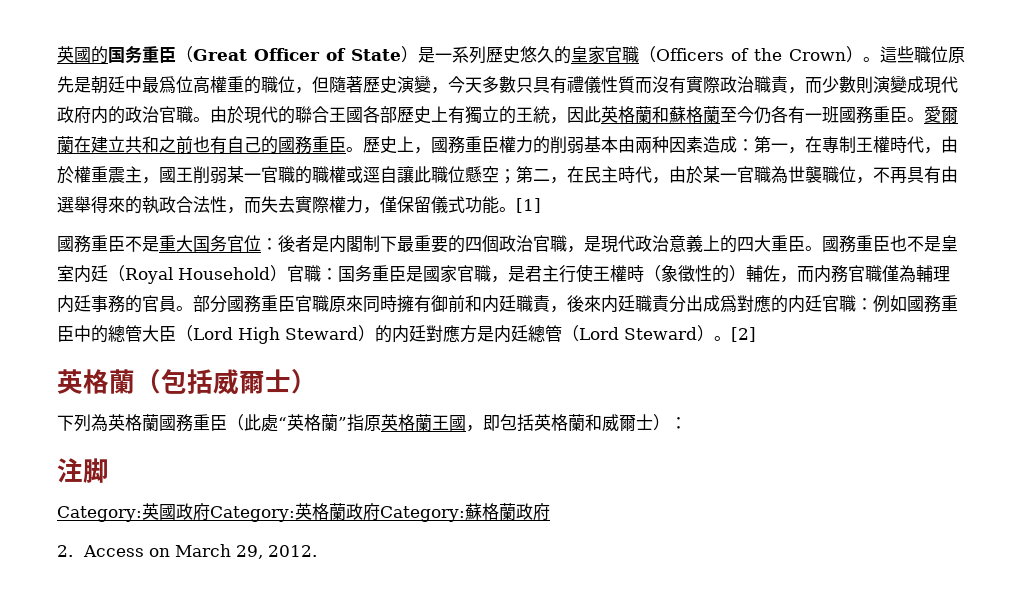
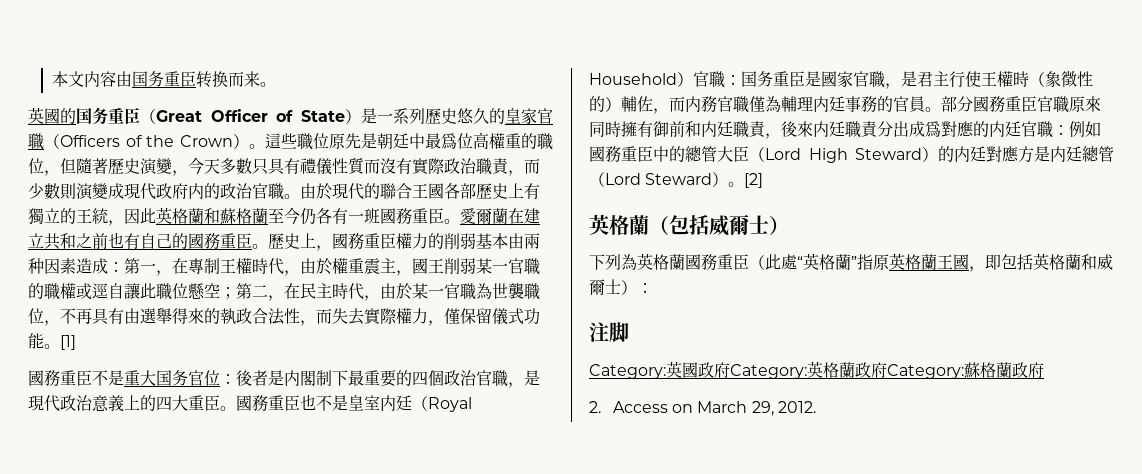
+ 本文内容由国务重臣转换而来。

